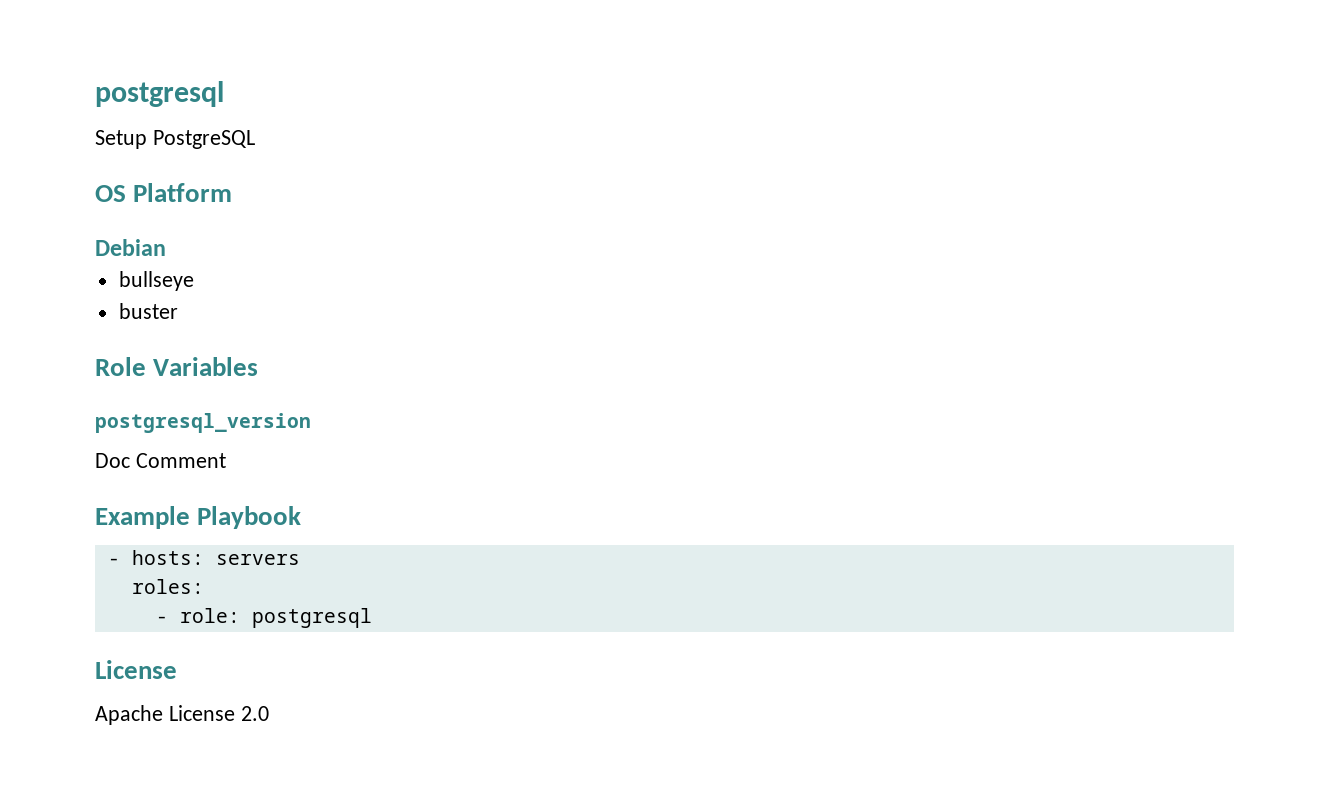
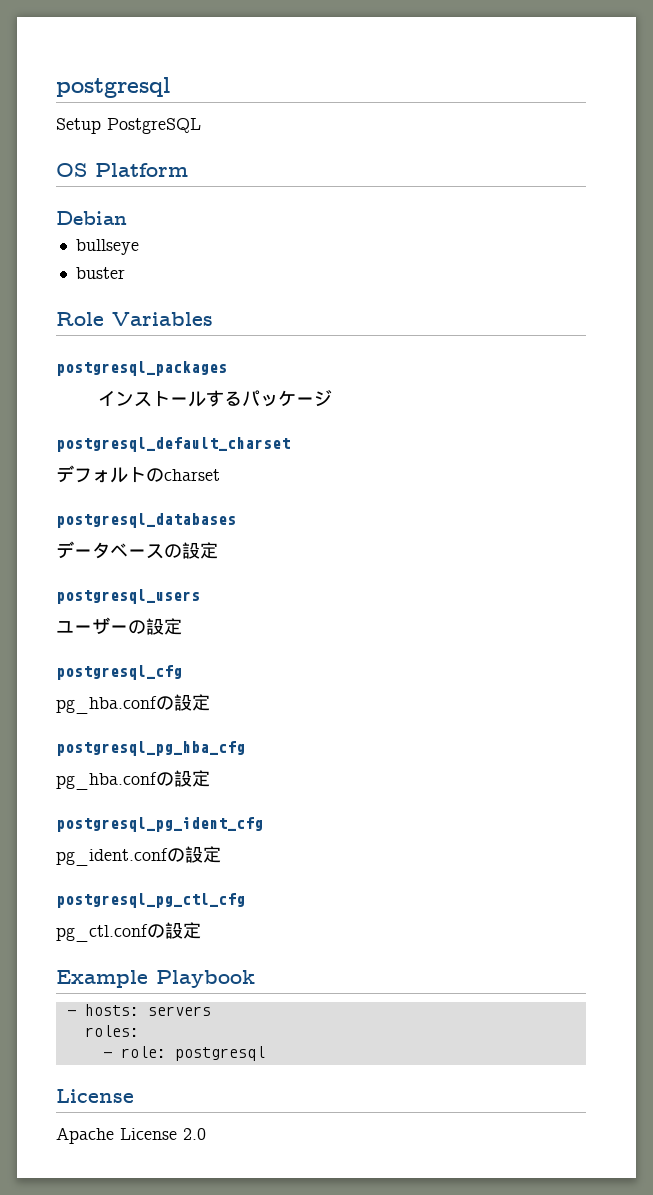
- postgresql_version
- Doc Comment
+ postgresql_packages
+ インストールするパッケージ
+ postgresql_default_charset
+ デフォルトのcharset
+ postgresql_databases
+ データベースの設定
+ postgresql_users
+ ユーザーの設定
+ postgresql_cfg
+ pg_hba.confの設定
+ postgresql_pg_hba_cfg
+ pg_hba.confの設定
+ postgresql_pg_ident_cfg
+ pg_ident.confの設定
+ postgresql_pg_ctl_cfg
+ pg_ctl.confの設定

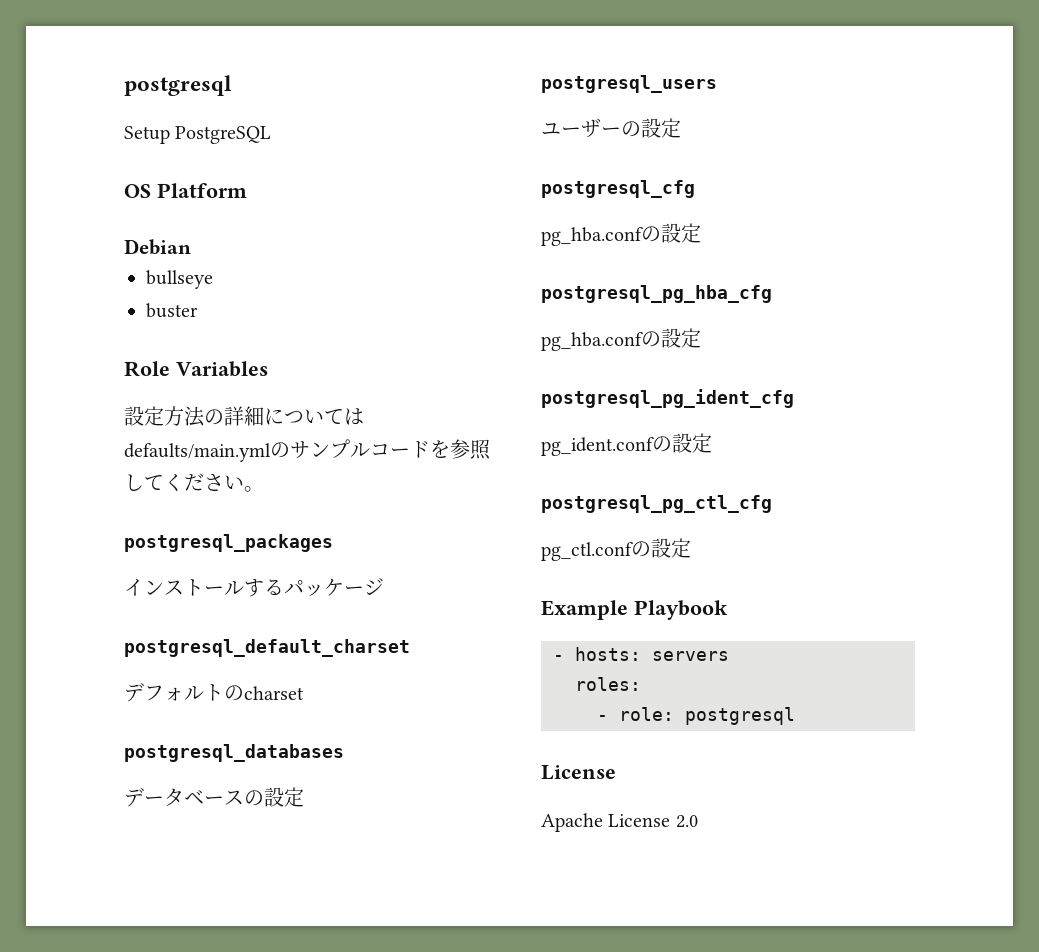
+ 設定方法の詳細についてはdefaults/main.ymlのサンプルコードを参照してください。

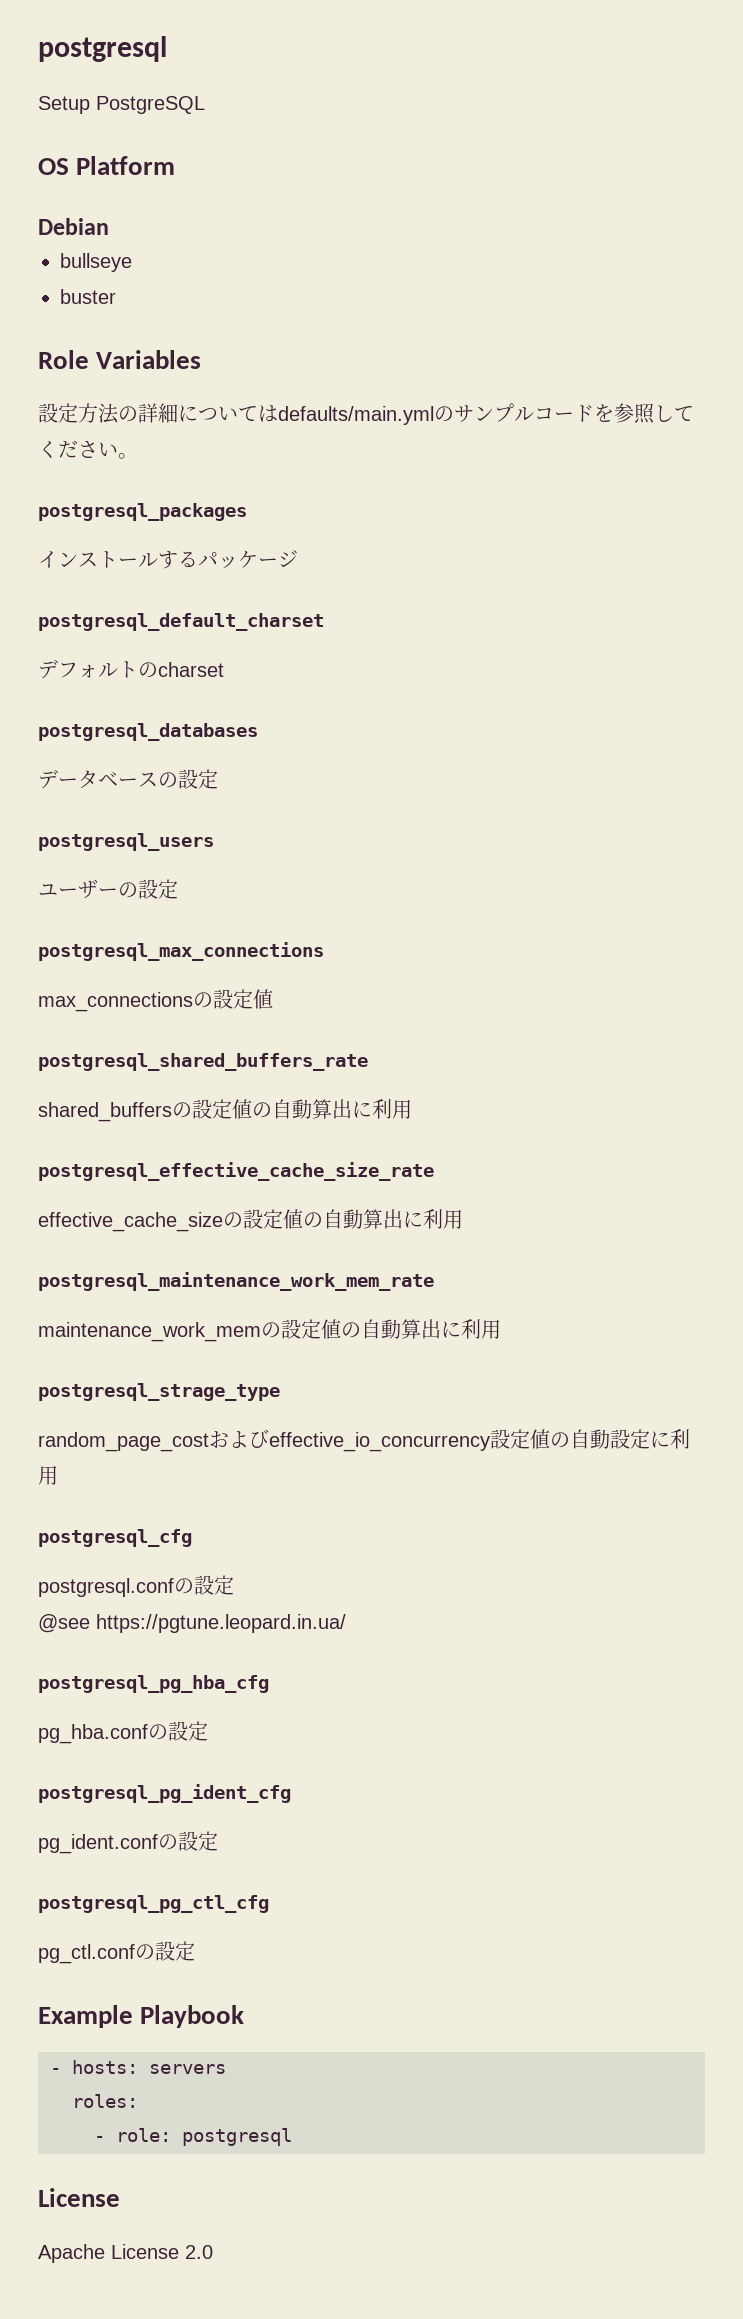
+ postgresql_max_connections
+ max_connectionsの設定値
+ postgresql_shared_buffers_rate
+ shared_buffersの設定値の自動算出に利用
+ postgresql_effective_cache_size_rate
+ effective_cache_sizeの設定値の自動算出に利用
+ postgresql_maintenance_work_mem_rate
+ maintenance_work_memの設定値の自動算出に利用
+ postgresql_strage_type
+ random_page_costおよびeffective_io_concurrency設定値の自動設定に利用
  postgresql_cfg
- pg_hba.confの設定
+ postgresql.confの設定
+ @see https://pgtune.leopard.in.ua/

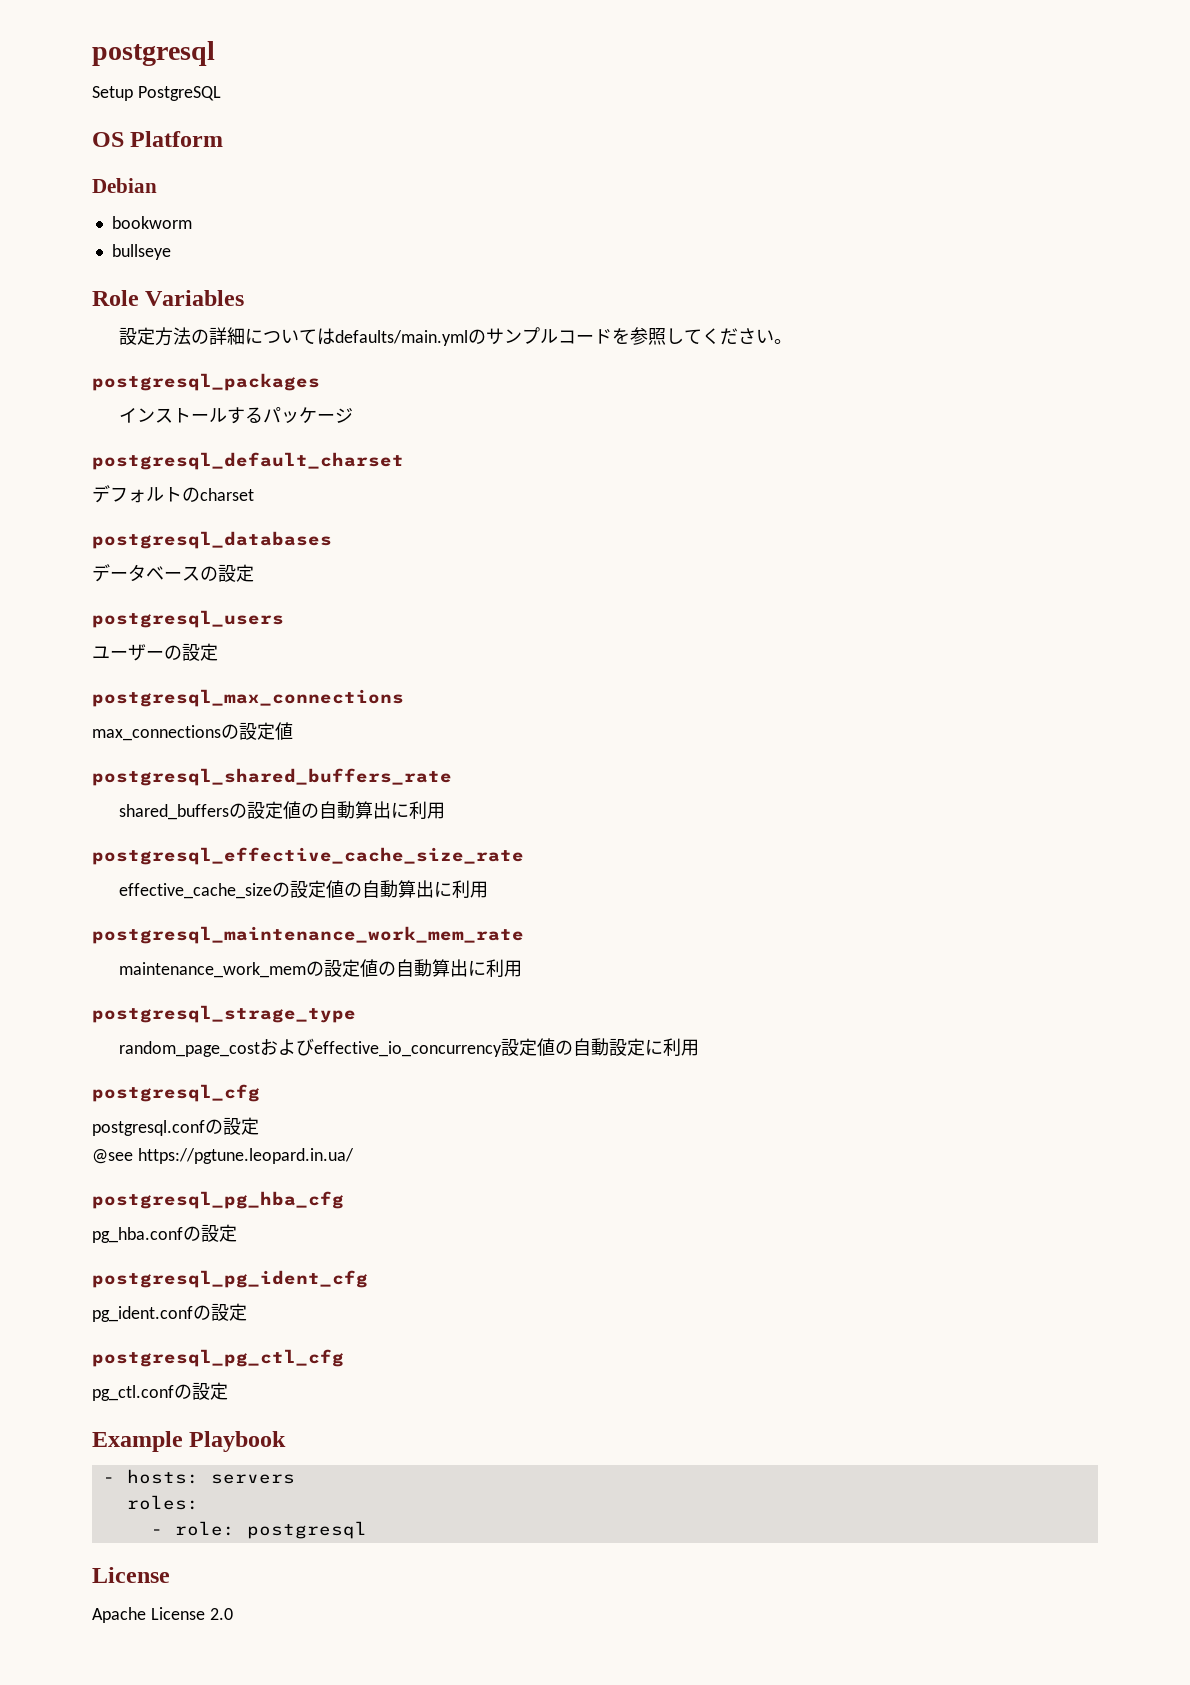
+ bookworm
- buster

